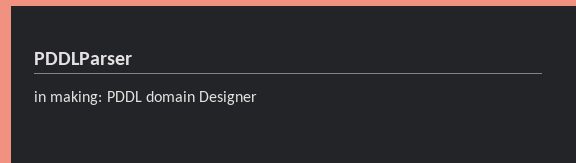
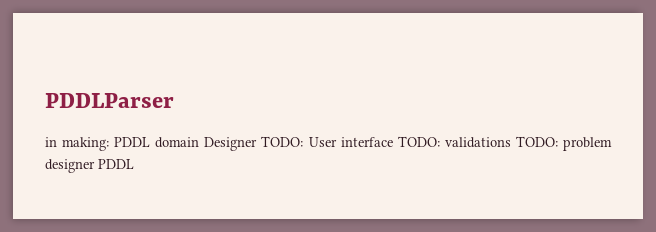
- in making: PDDL domain Designer
+ in making: PDDL domain Designer TODO: User interface TODO: validations TODO: problem designer PDDL

